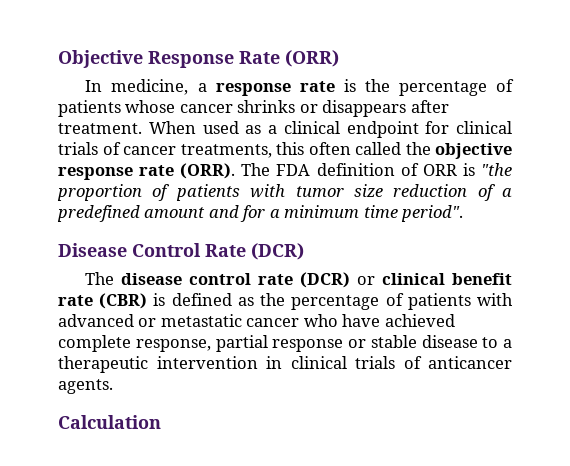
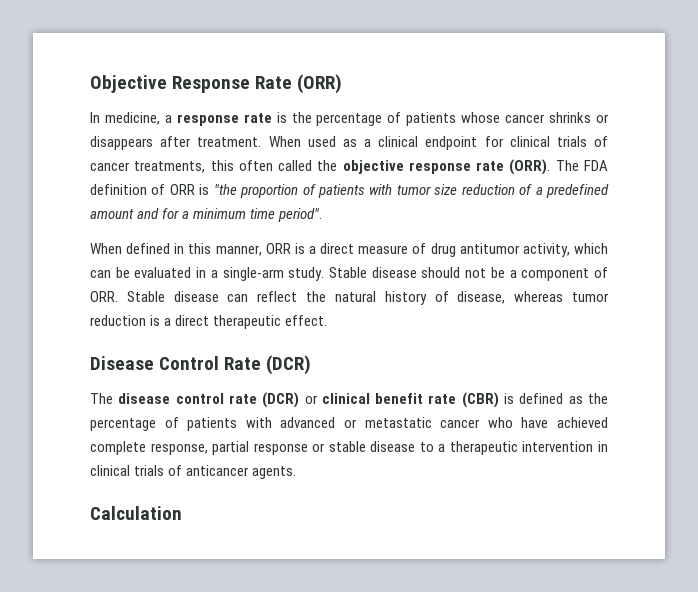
+ When defined in this manner, ORR is a direct measure of drug antitumor activity, which can be evaluated in a single-arm study. Stable disease should not be a component of ORR. Stable disease can reflect the natural history of disease, whereas tumor reduction is a direct therapeutic effect.

